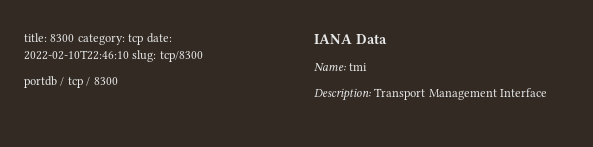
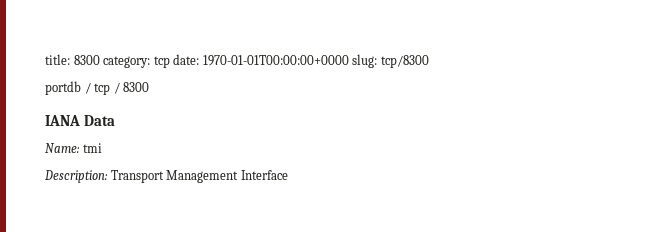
- title: 8300 category: tcp date: 2022-02-10T22:46:10 slug: tcp/8300
+ title: 8300 category: tcp date: 1970-01-01T00:00:00+0000 slug: tcp/8300

